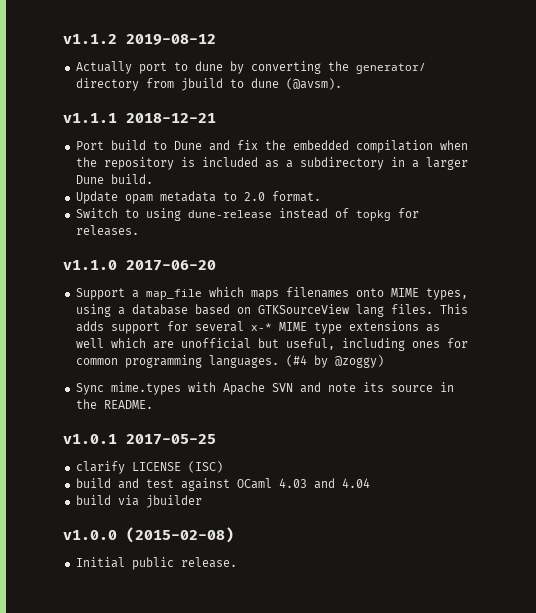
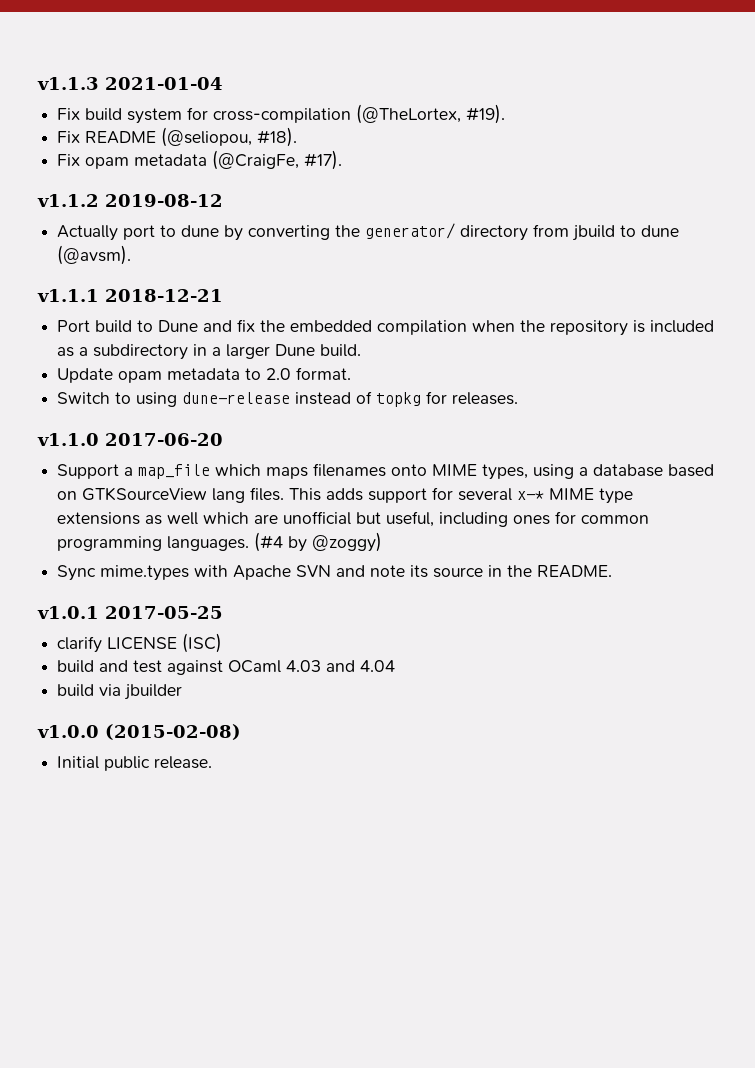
+ v1.1.3 2021-01-04
+ Fix build system for cross-compilation (@TheLortex, #19).
+ Fix README (@seliopou, #18).
+ Fix opam metadata (@CraigFe, #17).

